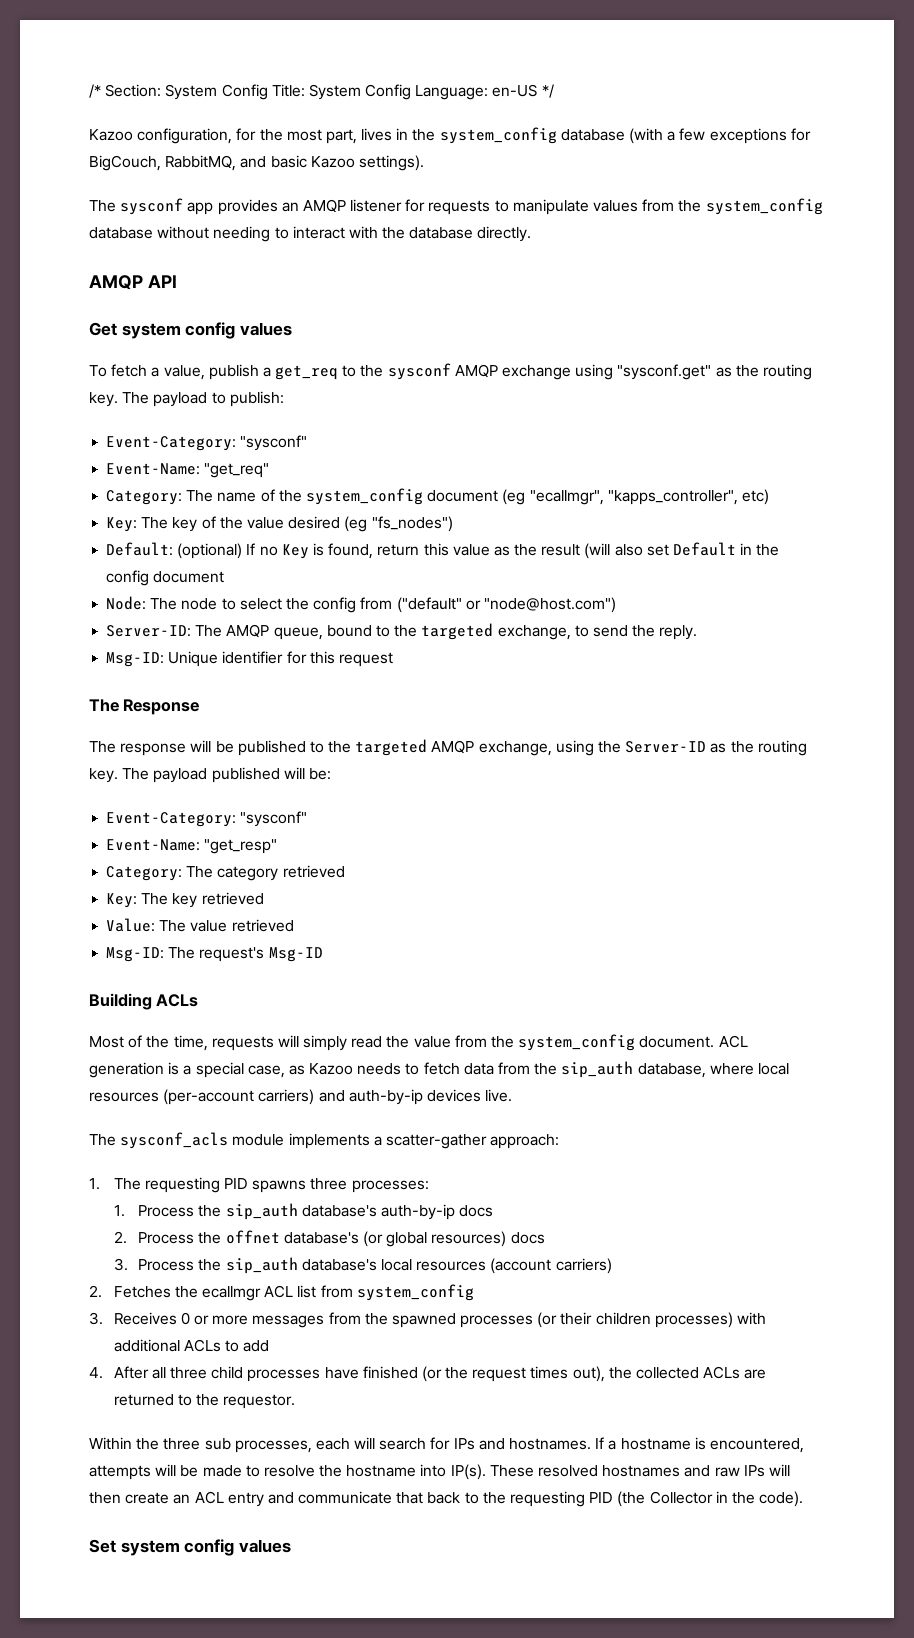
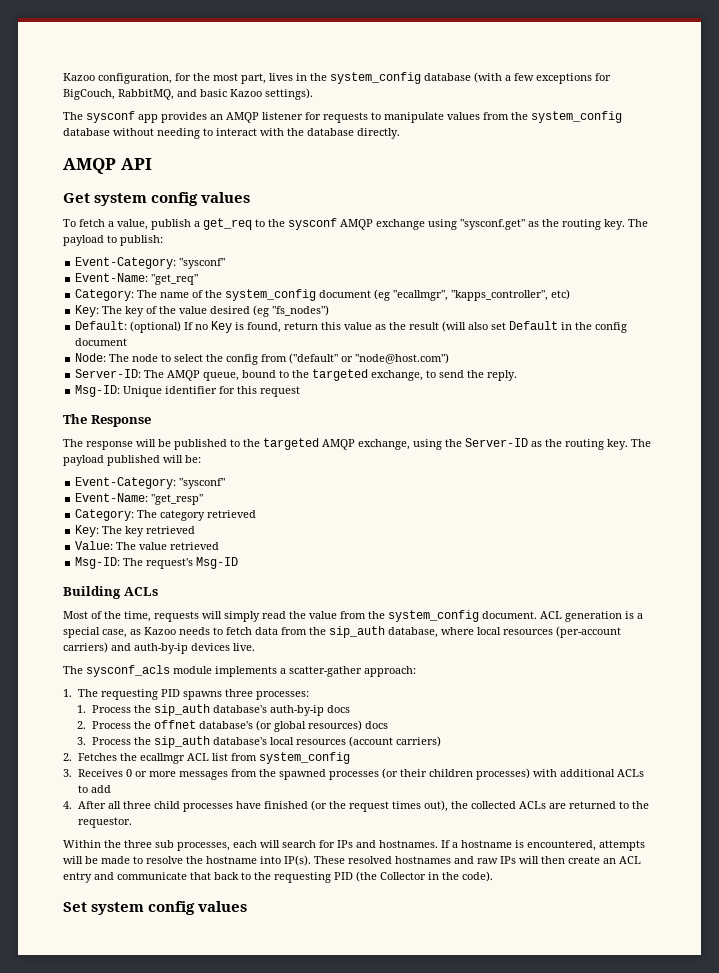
- /* Section: System Config Title: System Config Language: en-US */

